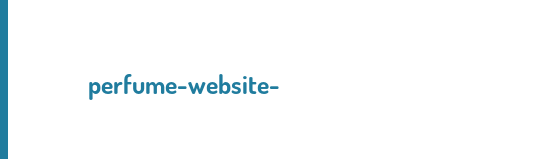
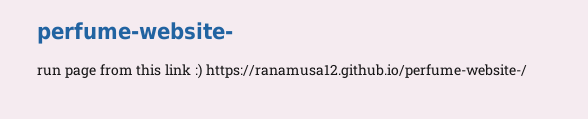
+ run page from this link :) https://ranamusa12.github.io/perfume-website-/

